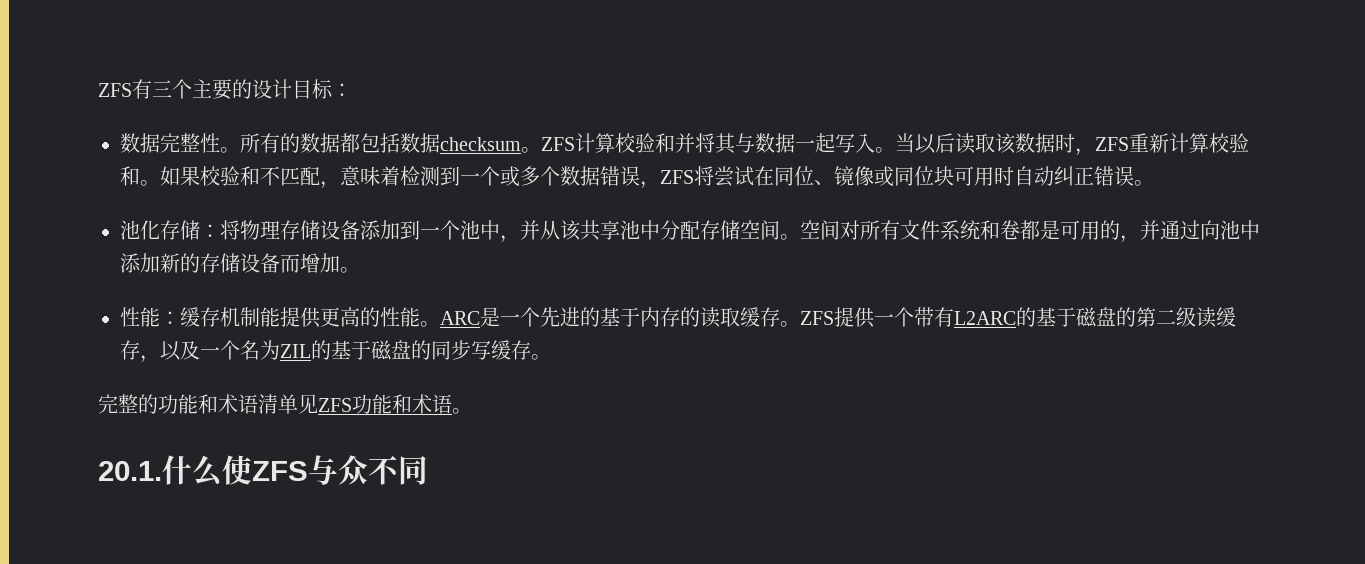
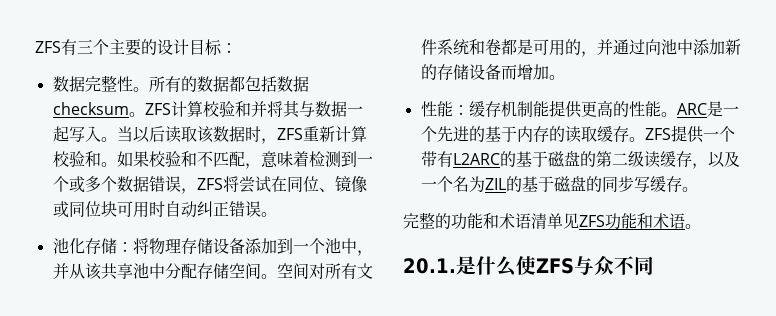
- 20.1.什么使ZFS与众不同
+ 20.1.是什么使ZFS与众不同

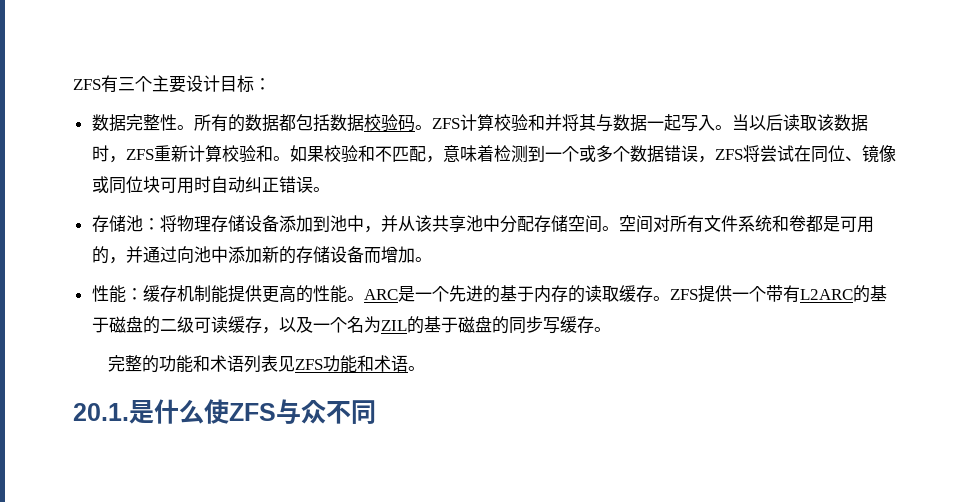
- ZFS有三个主要的设计目标：
+ ZFS有三个主要设计目标：
- 所有的数据都包括数据checksum。
+ 所有的数据都包括数据校验码。
- 池化存储：将物理存储设备添加到一个池中，并从该共享池中分配存储空间。
+ 存储池：将物理存储设备添加到池中，并从该共享池中分配存储空间。
- ZFS提供一个带有L2ARC的基于磁盘的第二级读缓存，以及一个名为ZIL的基于磁盘的同步写缓存。
+ ZFS提供一个带有L2ARC的基于磁盘的二级可读缓存，以及一个名为ZIL的基于磁盘的同步写缓存。
- 完整的功能和术语清单见ZFS功能和术语。
+ 完整的功能和术语列表见ZFS功能和术语。

